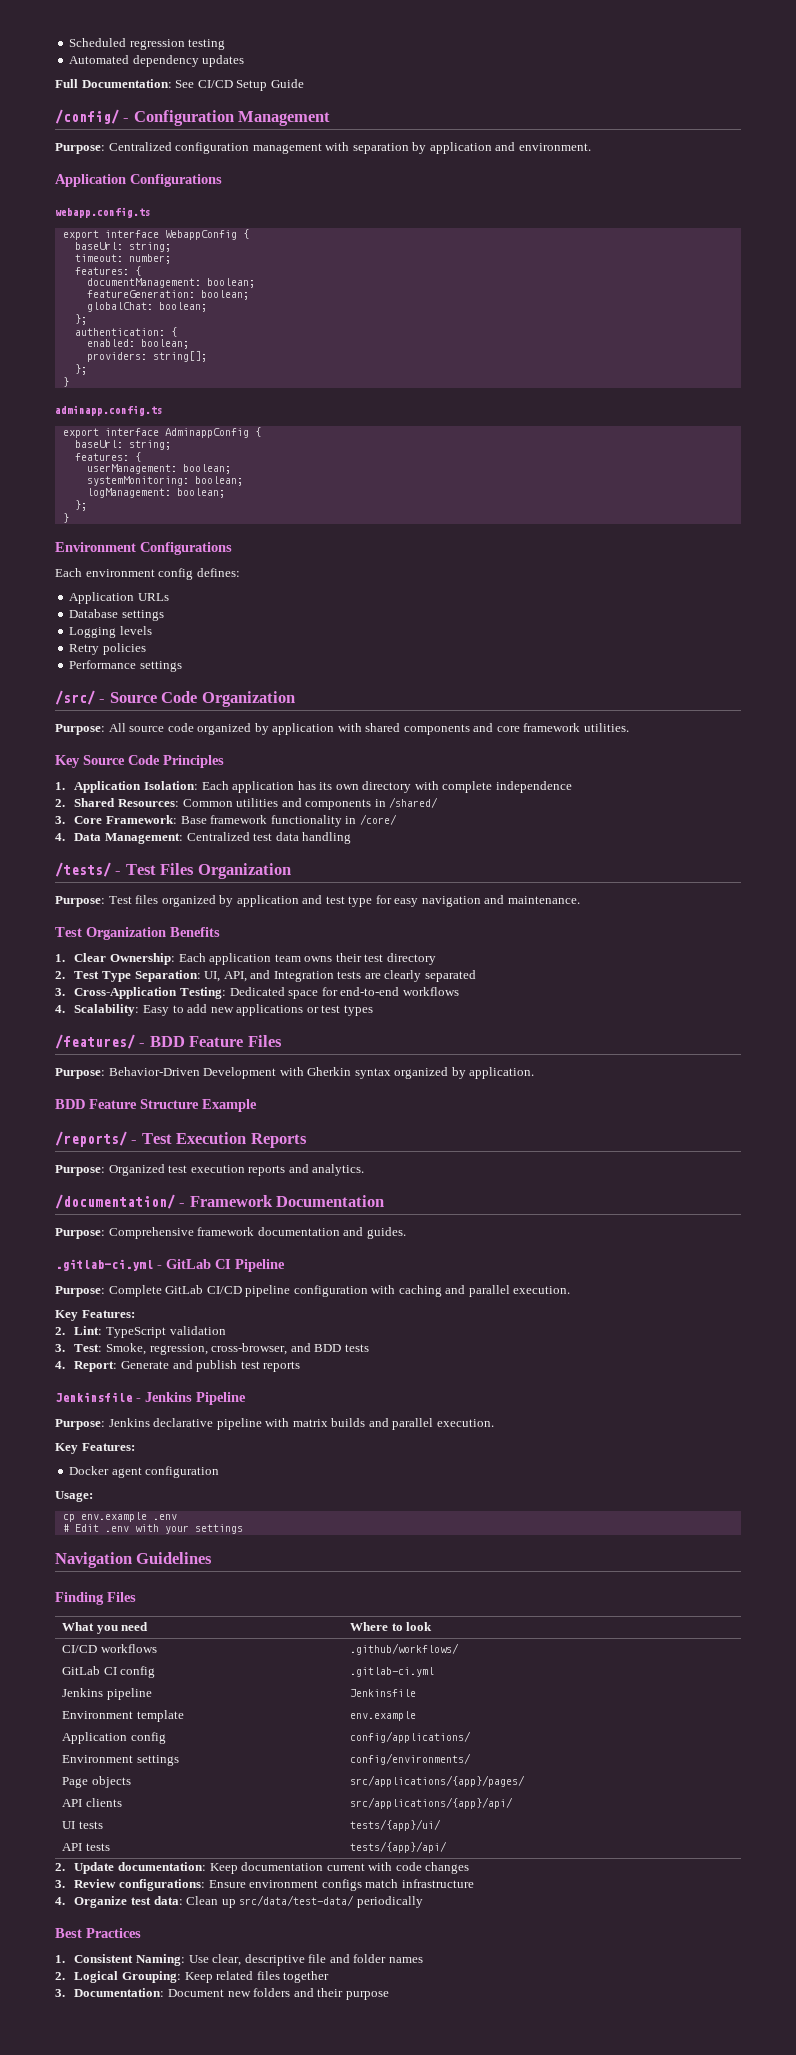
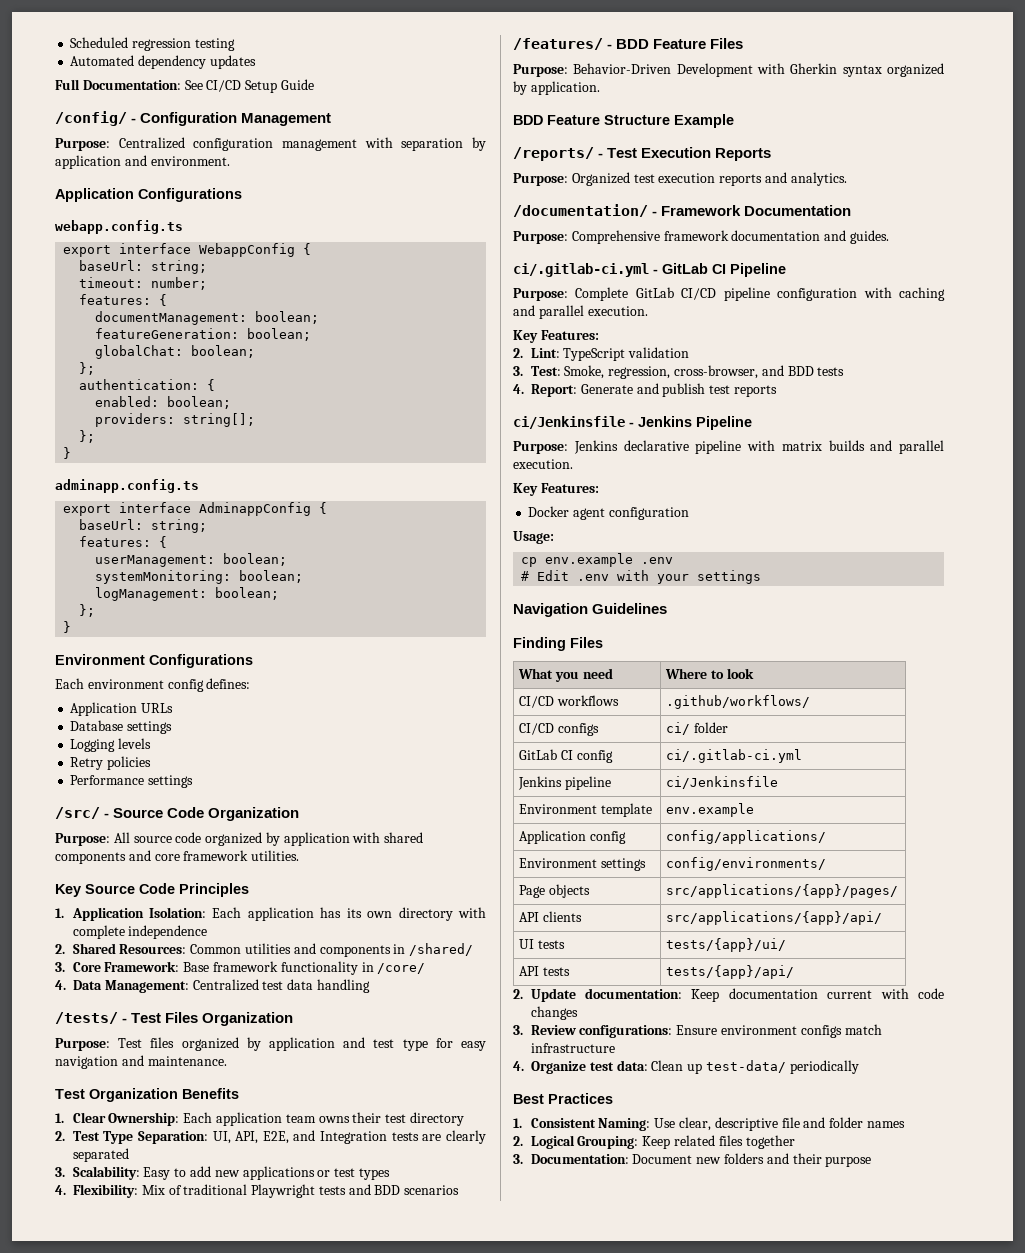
- 2. Test Type Separation: UI, API, and Integration tests are clearly separated
+ 2. Test Type Separation: UI, API, E2E, and Integration tests are clearly separated
- 3. Cross-Application Testing: Dedicated space for end-to-end workflows
- 4. Scalability: Easy to add new applications or test types
+ 3. Scalability: Easy to add new applications or test types
+ 4. Flexibility: Mix of traditional Playwright tests and BDD scenarios
- .gitlab-ci.yml - GitLab CI Pipeline
+ ci/.gitlab-ci.yml - GitLab CI Pipeline
- Jenkinsfile - Jenkins Pipeline
+ ci/Jenkinsfile - Jenkins Pipeline
+ CI/CD configs | ci/ folder
- GitLab CI config | .gitlab-ci.yml
+ GitLab CI config | ci/.gitlab-ci.yml
- Jenkins pipeline | Jenkinsfile
+ Jenkins pipeline | ci/Jenkinsfile
- 4. Organize test data: Clean up src/data/test-data/ periodically
+ 4. Organize test data: Clean up test-data/ periodically

